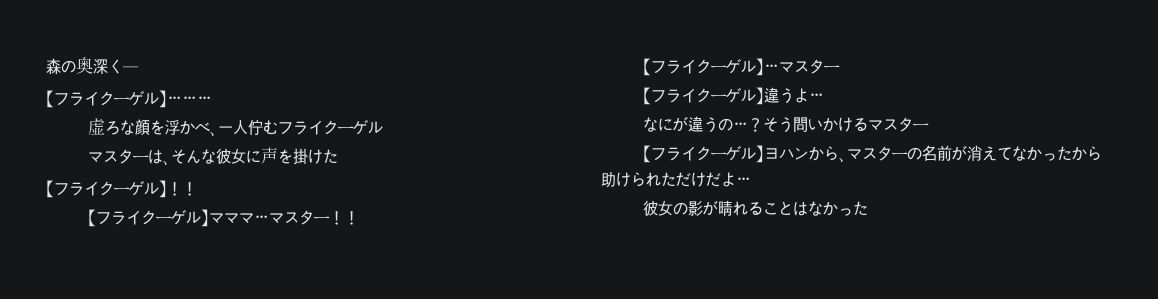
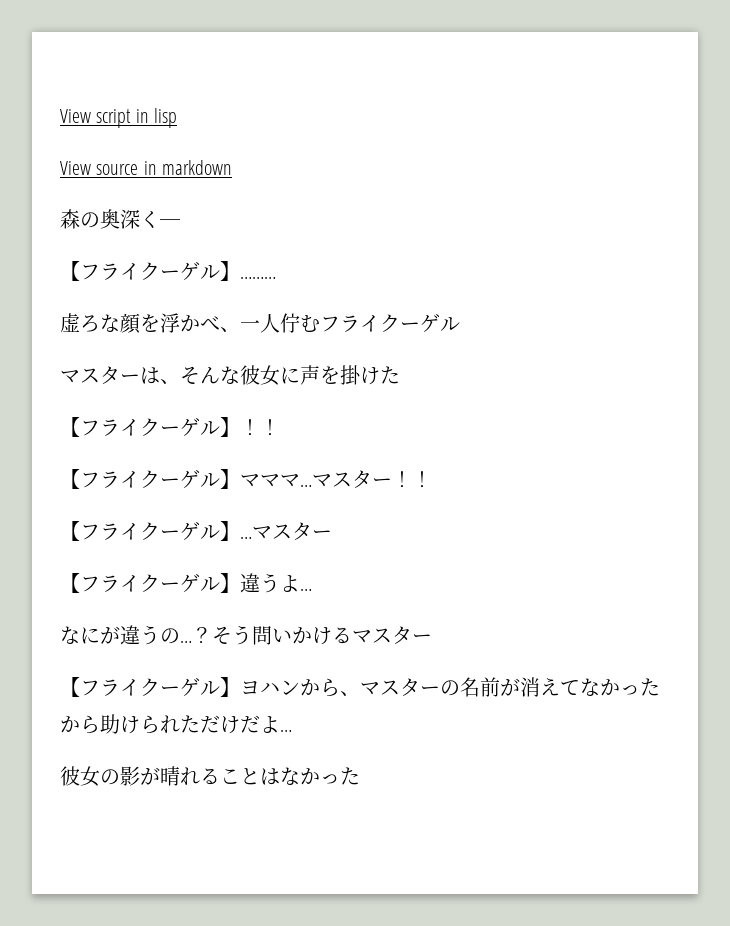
+ View script in lisp
+ View source in markdown

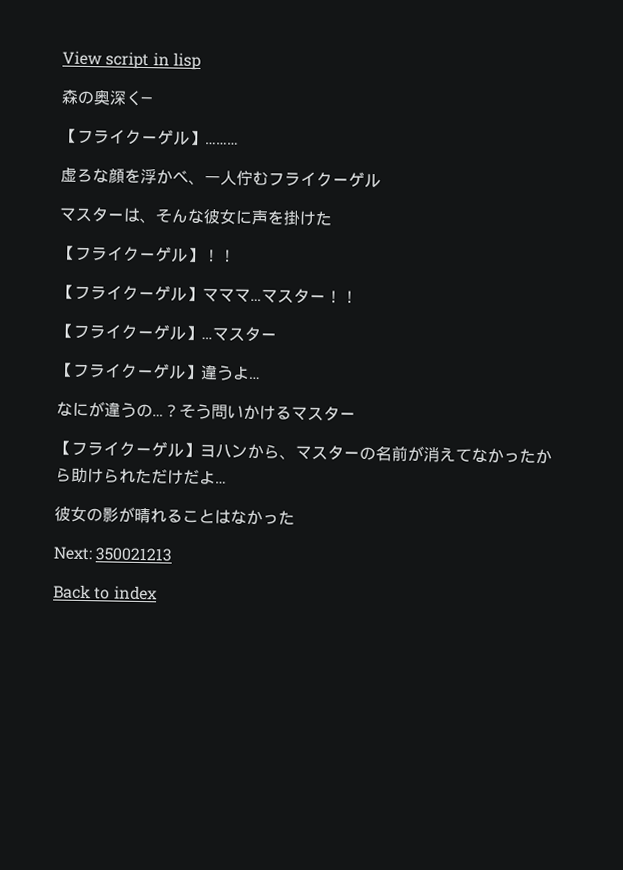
- View source in markdown
+ Next: 350021213
+ Back to index

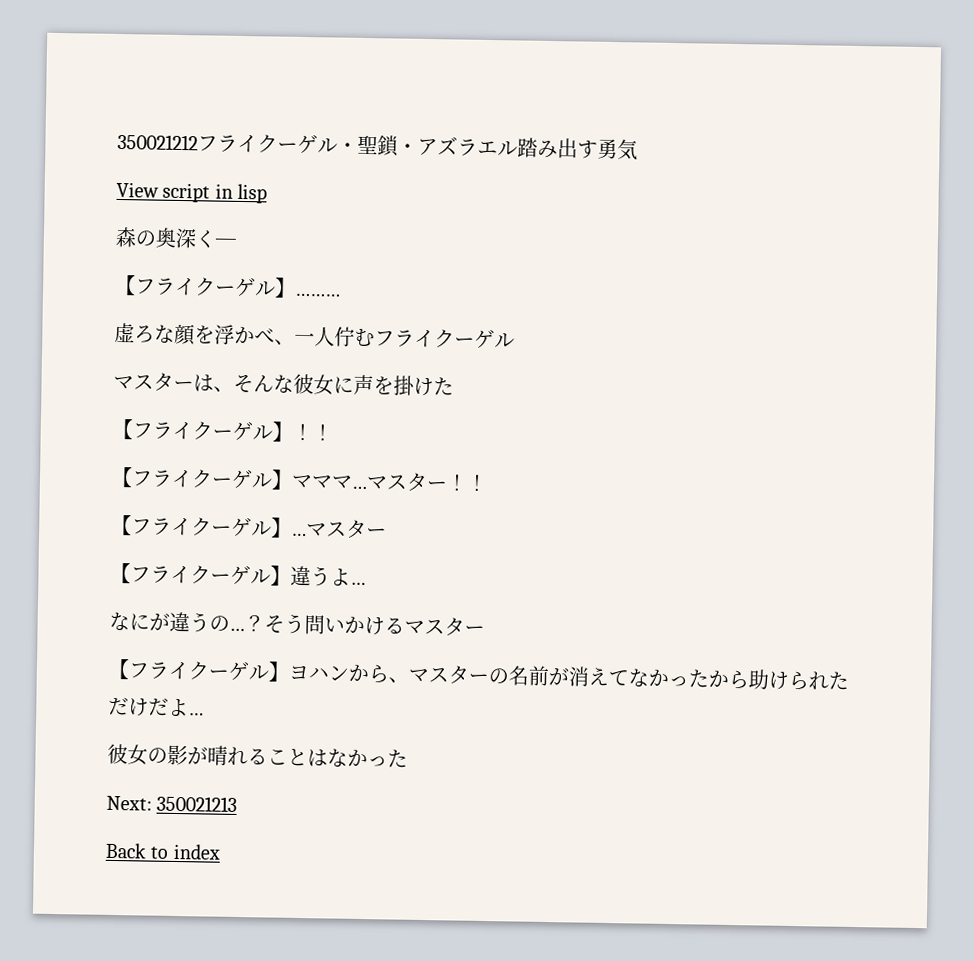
+ 350021212フライクーゲル・聖鎖・アズラエル踏み出す勇気

